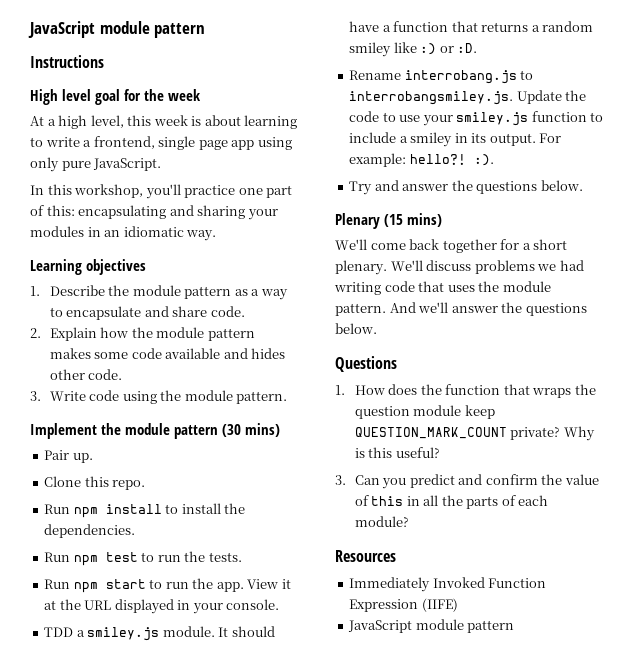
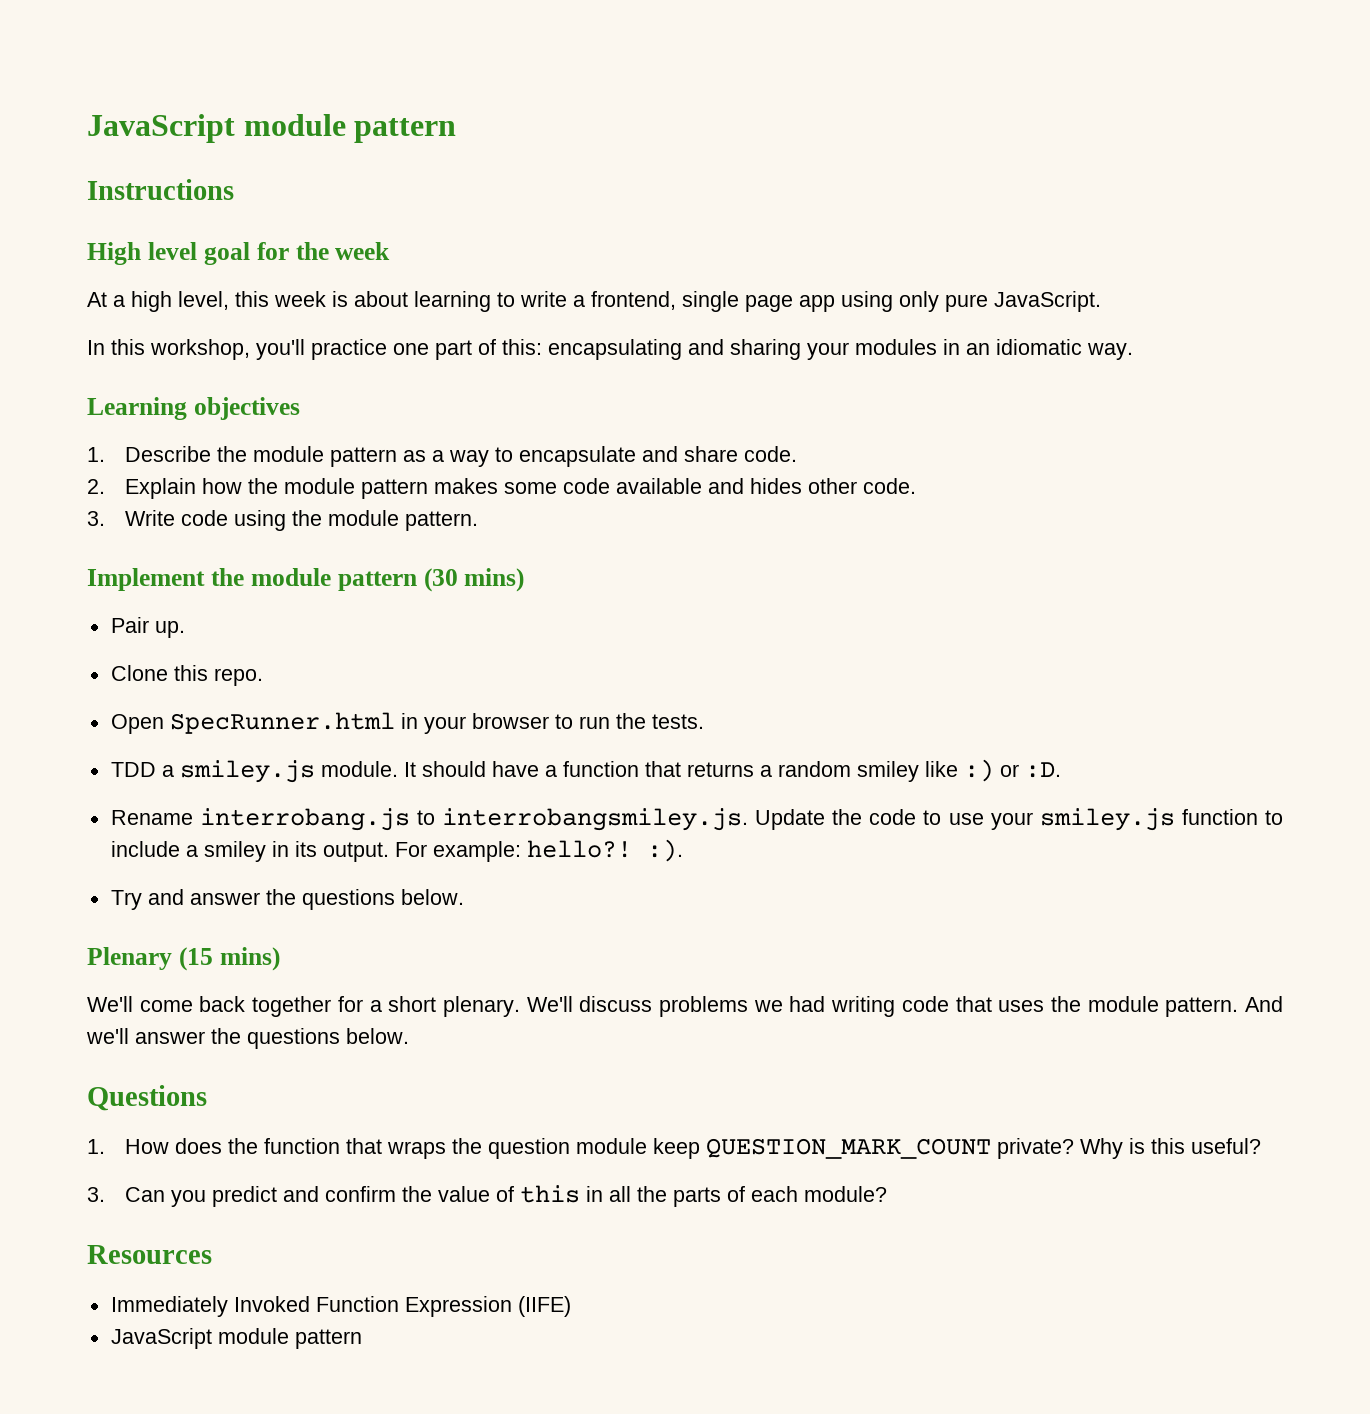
- Run npm install to install the dependencies.
- Run npm test to run the tests.
- Run npm start to run the app. View it at the URL displayed in your console.
+ Open SpecRunner.html in your browser to run the tests.

